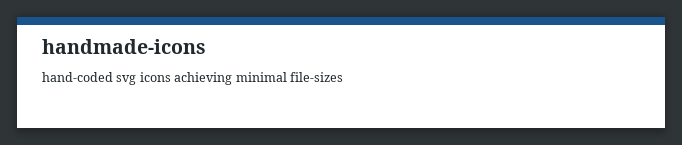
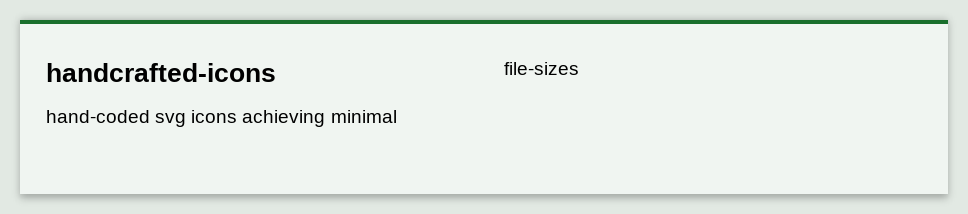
- handmade-icons
+ handcrafted-icons

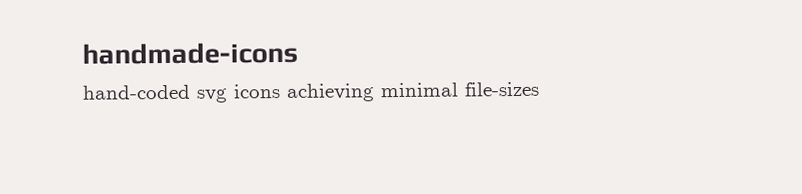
- handcrafted-icons
+ handmade-icons

